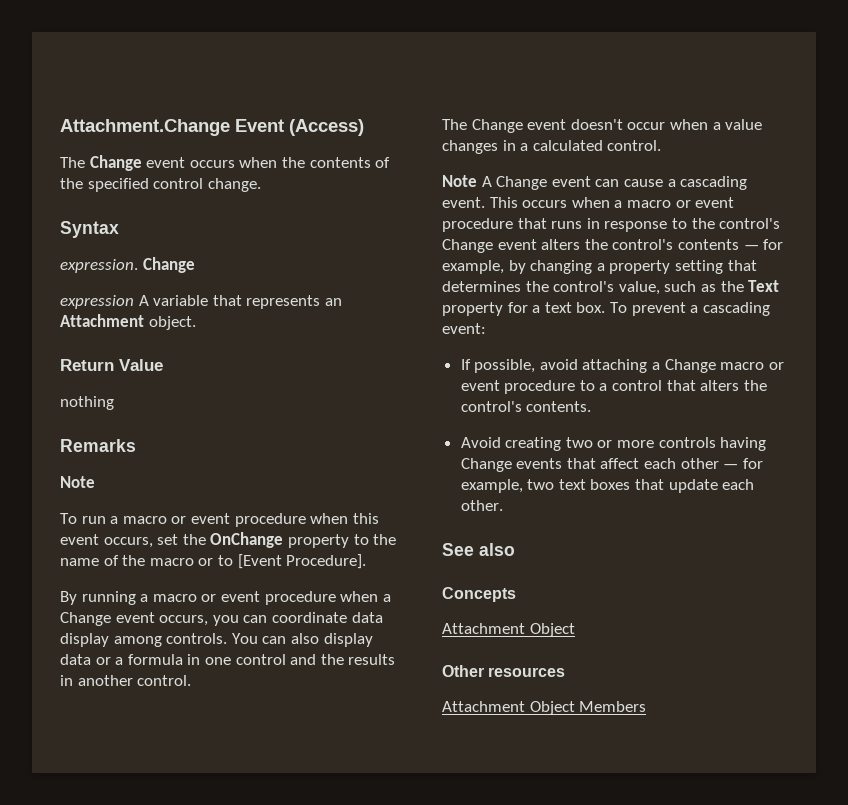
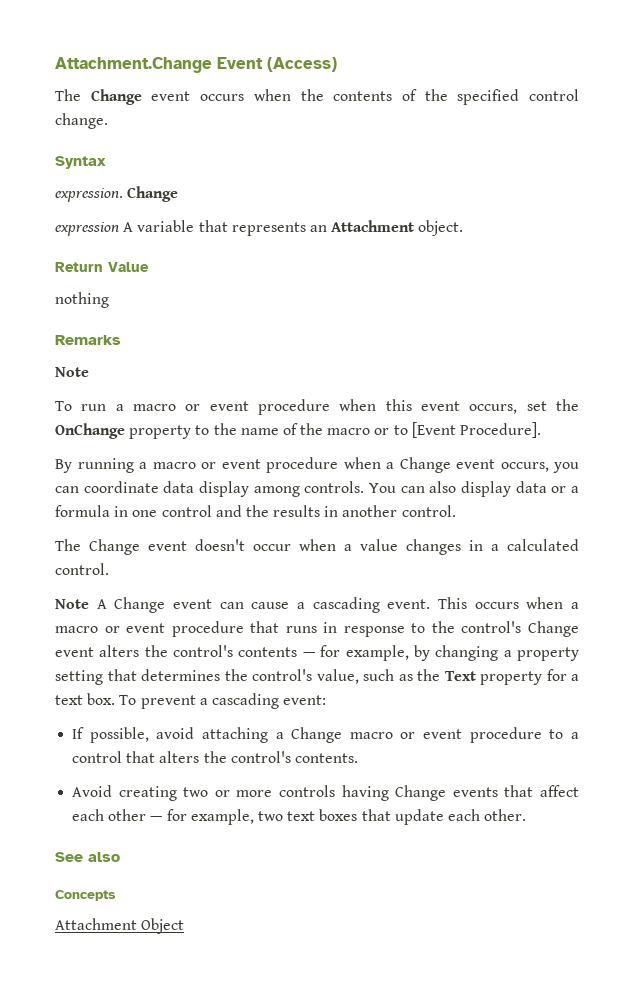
- Other resources
- Attachment Object Members

